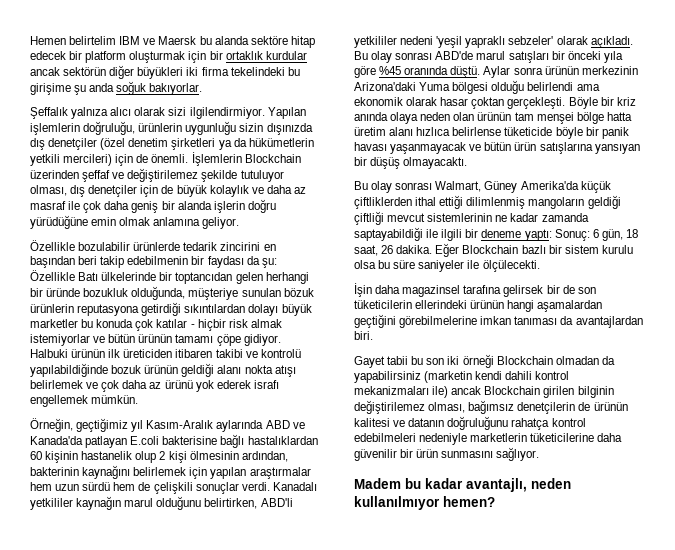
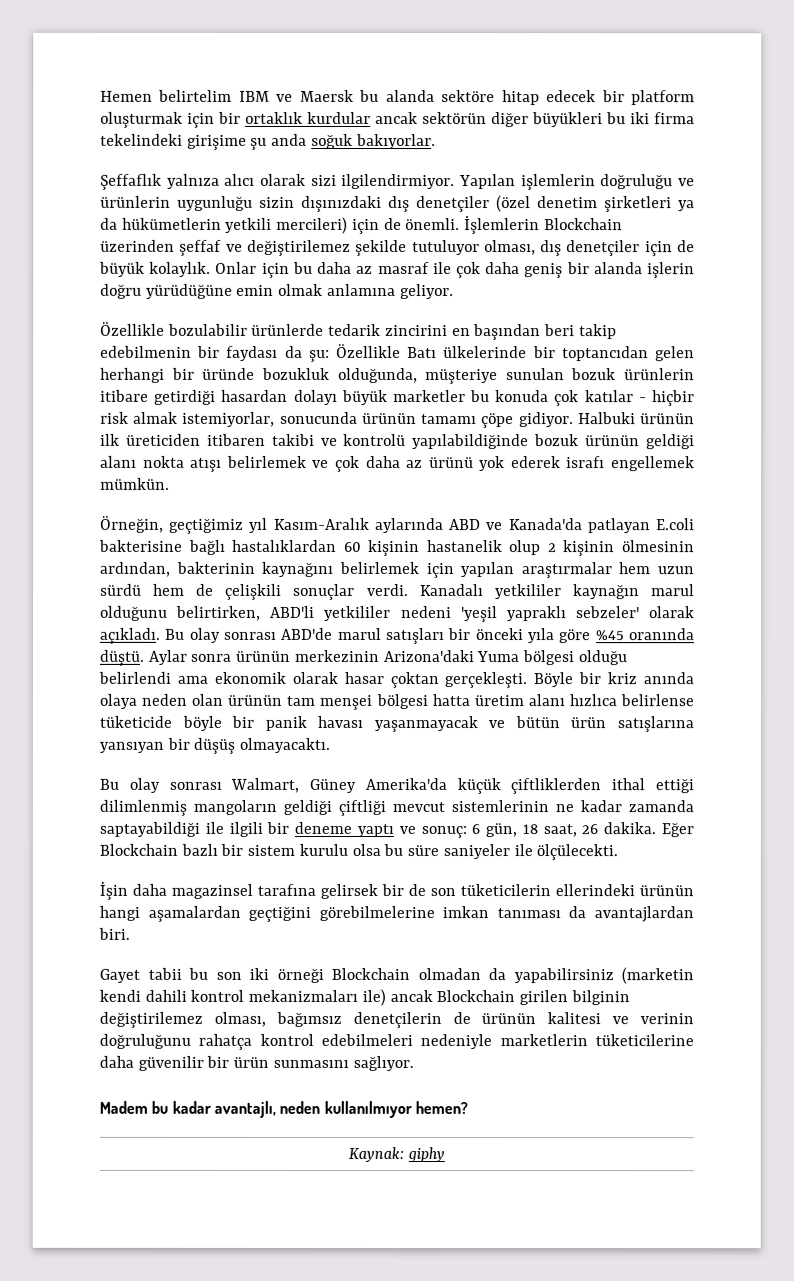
- Hemen belirtelim IBM ve Maersk bu alanda sektöre hitap edecek bir platform oluşturmak için bir ortaklık kurdular ancak sektörün diğer büyükleri iki firma tekelindeki bu girişime şu anda soğuk bakıyorlar.
+ Hemen belirtelim IBM ve Maersk bu alanda sektöre hitap edecek bir platform oluşturmak için bir ortaklık kurdular ancak sektörün diğer büyükleri bu iki firma tekelindeki girişime şu anda soğuk bakıyorlar.
- Şeffalık yalnıza alıcı olarak sizi ilgilendirmiyor.
+ Şeffaflık yalnıza alıcı olarak sizi ilgilendirmiyor.
- Yapılan işlemlerin doğruluğu, ürünlerin uygunluğu sizin dışınızda dış denetçiler (özel denetim şirketleri ya da hükümetlerin yetkili mercileri) için de önemli.
+ Yapılan işlemlerin doğruluğu ve ürünlerin uygunluğu sizin dışınızdaki dış denetçiler (özel denetim şirketleri ya da hükümetlerin yetkili mercileri) için de önemli.
- İşlemlerin Blockchain üzerinden şeffaf ve değiştirilemez şekilde tutuluyor olması, dış denetçiler için de büyük kolaylık ve daha az masraf ile çok daha geniş bir alanda işlerin doğru yürüdüğüne emin olmak anlamına geliyor.
+ İşlemlerin Blockchain üzerinden şeffaf ve değiştirilemez şekilde tutuluyor olması, dış denetçiler için de büyük kolaylık. Onlar için bu daha az masraf ile çok daha geniş bir alanda işlerin doğru yürüdüğüne emin olmak anlamına geliyor.
- Özellikle bozulabilir ürünlerde tedarik zincirini en başından beri takip edebilmenin bir faydası da şu: Özellikle Batı ülkelerinde bir toptancıdan gelen herhangi bir üründe bozukluk olduğunda, müşteriye sunulan bözuk ürünlerin reputasyona getirdiği sıkıntılardan dolayı büyük marketler bu konuda çok katılar - hiçbir risk almak istemiyorlar ve bütün ürünün tamamı çöpe gidiyor.
+ Özellikle bozulabilir ürünlerde tedarik zincirini en başından beri takip edebilmenin bir faydası da şu: Özellikle Batı ülkelerinde bir toptancıdan gelen herhangi bir üründe bozukluk olduğunda, müşteriye sunulan bozuk ürünlerin itibare getirdiği hasardan dolayı büyük marketler bu konuda çok katılar - hiçbir risk almak istemiyorlar, sonucunda ürünün tamamı çöpe gidiyor.
- Örneğin, geçtiğimiz yıl Kasım-Aralık aylarında ABD ve Kanada'da patlayan E.coli bakterisine bağlı hastalıklardan 60 kişinin hastanelik olup 2 kişi ölmesinin ardından, bakterinin kaynağını belirlemek için yapılan araştırmalar hem uzun sürdü hem de çelişkili sonuçlar verdi.
+ Örneğin, geçtiğimiz yıl Kasım-Aralık aylarında ABD ve Kanada'da patlayan E.coli bakterisine bağlı hastalıklardan 60 kişinin hastanelik olup 2 kişinin ölmesinin ardından, bakterinin kaynağını belirlemek için yapılan araştırmalar hem uzun sürdü hem de çelişkili sonuçlar verdi.
- Böyle bir kriz anında olaya neden olan ürünün tam menşei bölge hatta üretim alanı hızlıca belirlense tüketicide böyle bir panik havası yaşanmayacak ve bütün ürün satışlarına yansıyan bir düşüş olmayacaktı.
+ Böyle bir kriz anında olaya neden olan ürünün tam menşei bölgesi hatta üretim alanı hızlıca belirlense tüketicide böyle bir panik havası yaşanmayacak ve bütün ürün satışlarına yansıyan bir düşüş olmayacaktı.
- Bu olay sonrası Walmart, Güney Amerika'da küçük çiftliklerden ithal ettiği dilimlenmiş mangoların geldiği çiftliği mevcut sistemlerinin ne kadar zamanda saptayabildiği ile ilgili bir deneme yaptı: Sonuç: 6 gün, 18 saat, 26 dakika.
+ Bu olay sonrası Walmart, Güney Amerika'da küçük çiftliklerden ithal ettiği dilimlenmiş mangoların geldiği çiftliği mevcut sistemlerinin ne kadar zamanda saptayabildiği ile ilgili bir deneme yaptı ve sonuç: 6 gün, 18 saat, 26 dakika.
- Gayet tabii bu son iki örneği Blockchain olmadan da yapabilirsiniz (marketin kendi dahili kontrol mekanizmaları ile) ancak Blockchain girilen bilginin değiştirilemez olması, bağımsız denetçilerin de ürünün kalitesi ve datanın doğruluğunu rahatça kontrol edebilmeleri nedeniyle marketlerin tüketicilerine daha güvenilir bir ürün sunmasını sağlıyor.
+ Gayet tabii bu son iki örneği Blockchain olmadan da yapabilirsiniz (marketin kendi dahili kontrol mekanizmaları ile) ancak Blockchain girilen bilginin değiştirilemez olması, bağımsız denetçilerin de ürünün kalitesi ve verinin doğruluğunu rahatça kontrol edebilmeleri nedeniyle marketlerin tüketicilerine daha güvenilir bir ürün sunmasını sağlıyor.
+ Kaynak: giphy

